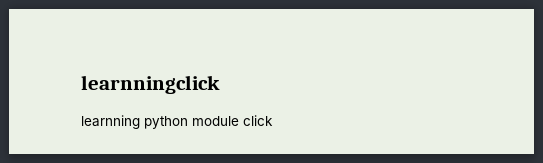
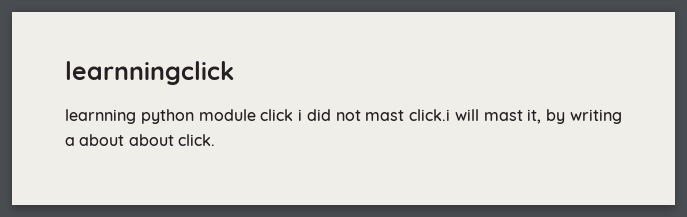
- learnning python module click
+ learnning python module click i did not mast click.i will mast it, by writing a about about click.

